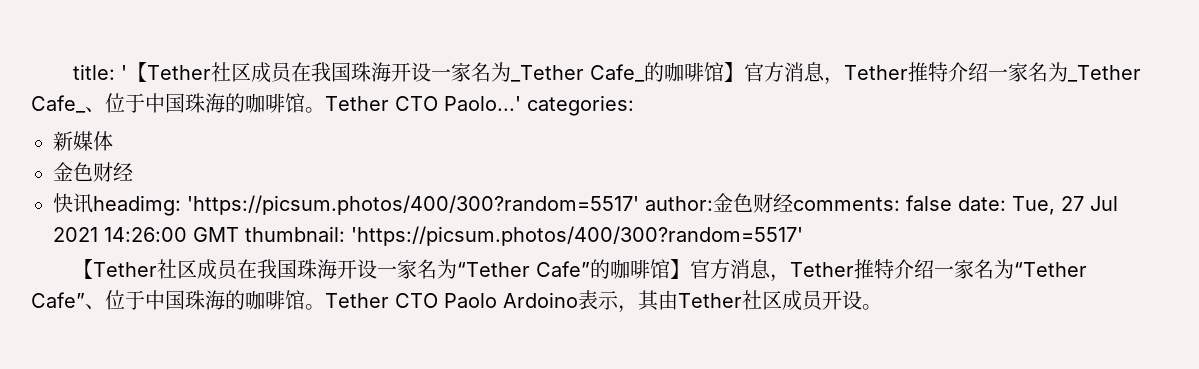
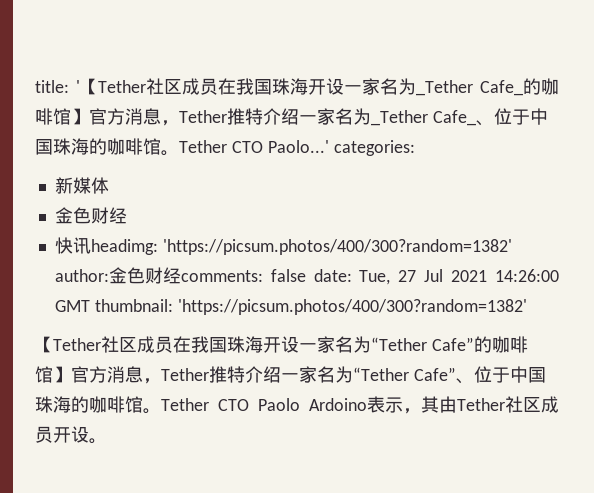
- 快讯headimg: 'https://picsum.photos/400/300?random=5517' author:金色财经comments: false date: Tue, 27 Jul 2021 14:26:00 GMT thumbnail: 'https://picsum.photos/400/300?random=5517'
+ 快讯headimg: 'https://picsum.photos/400/300?random=1382' author:金色财经comments: false date: Tue, 27 Jul 2021 14:26:00 GMT thumbnail: 'https://picsum.photos/400/300?random=1382'

